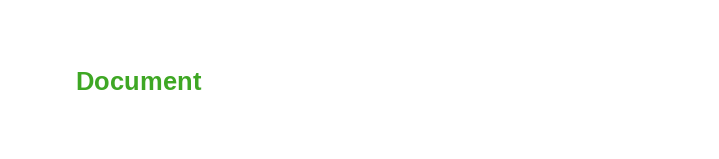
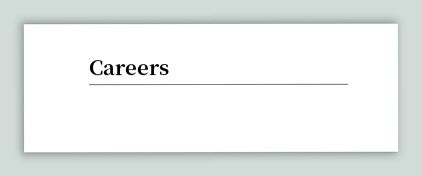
- Document
+ Careers

